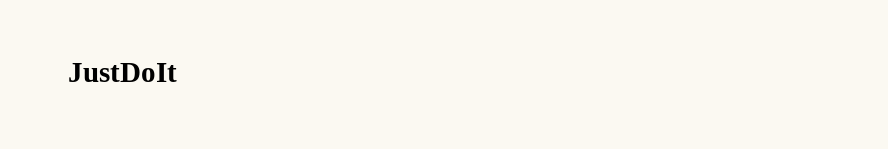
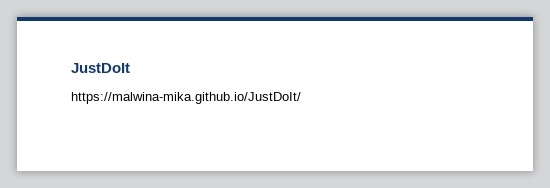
+ https://malwina-mika.github.io/JustDoIt/

